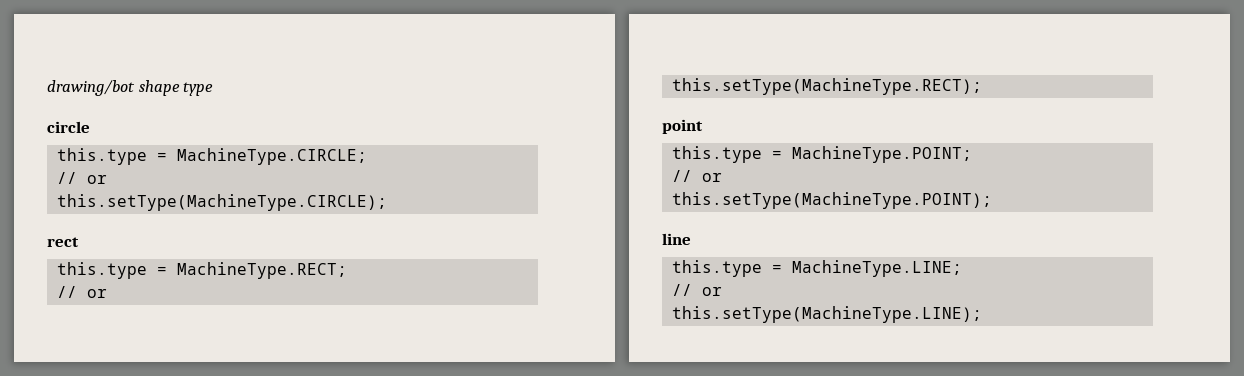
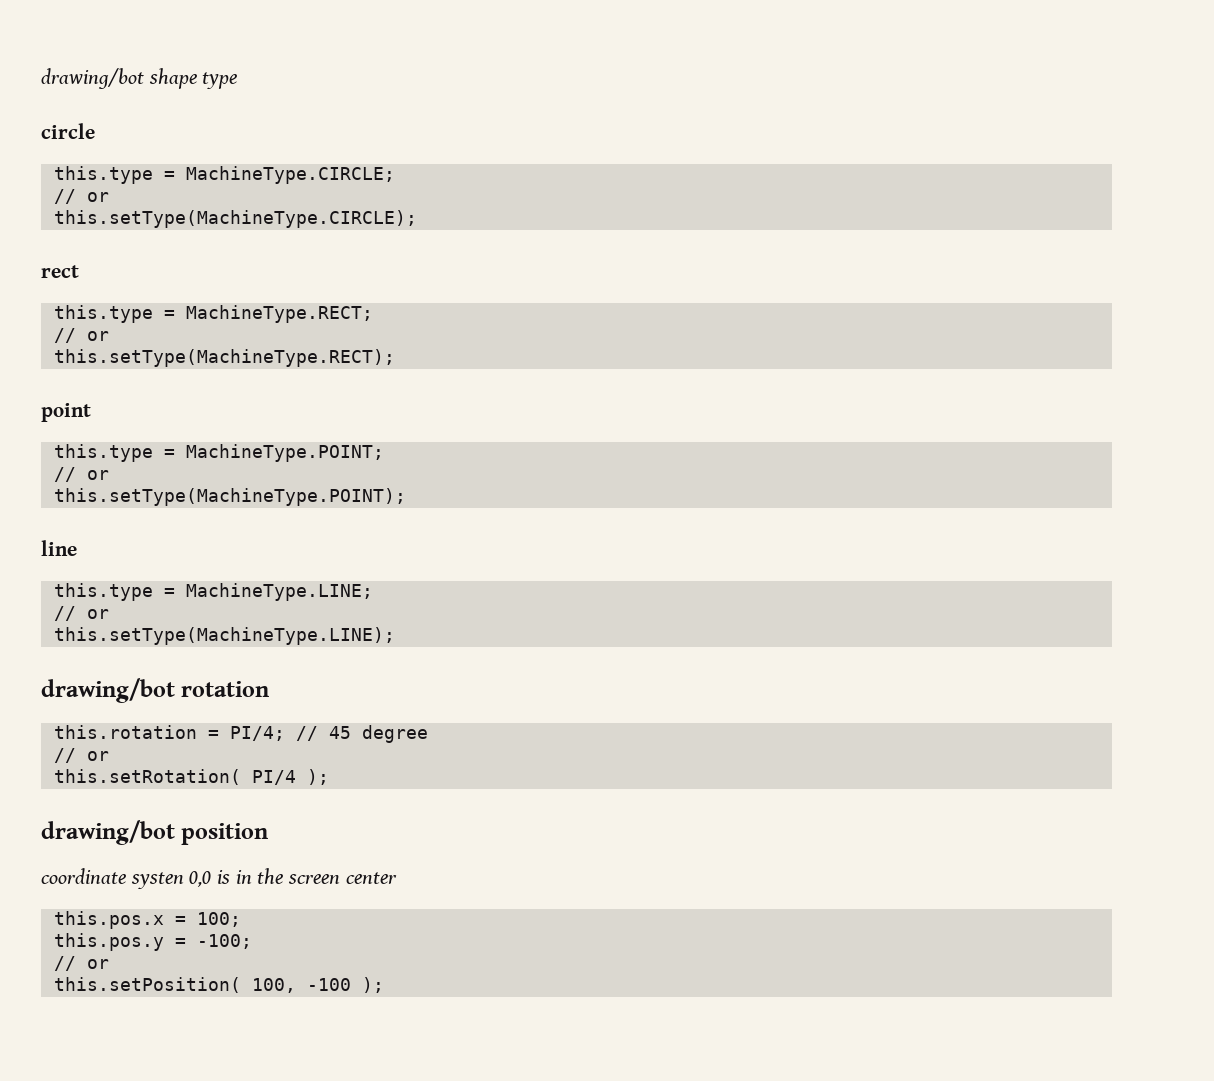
+ drawing/bot rotation
+ this.rotation = PI/4; // 45 degree
+ // or
+ this.setRotation( PI/4 );
+ drawing/bot position
+ coordinate systen 0,0 is in the screen center
+ this.pos.x = 100;
+ this.pos.y = -100;
+ // or
+ this.setPosition( 100, -100 );

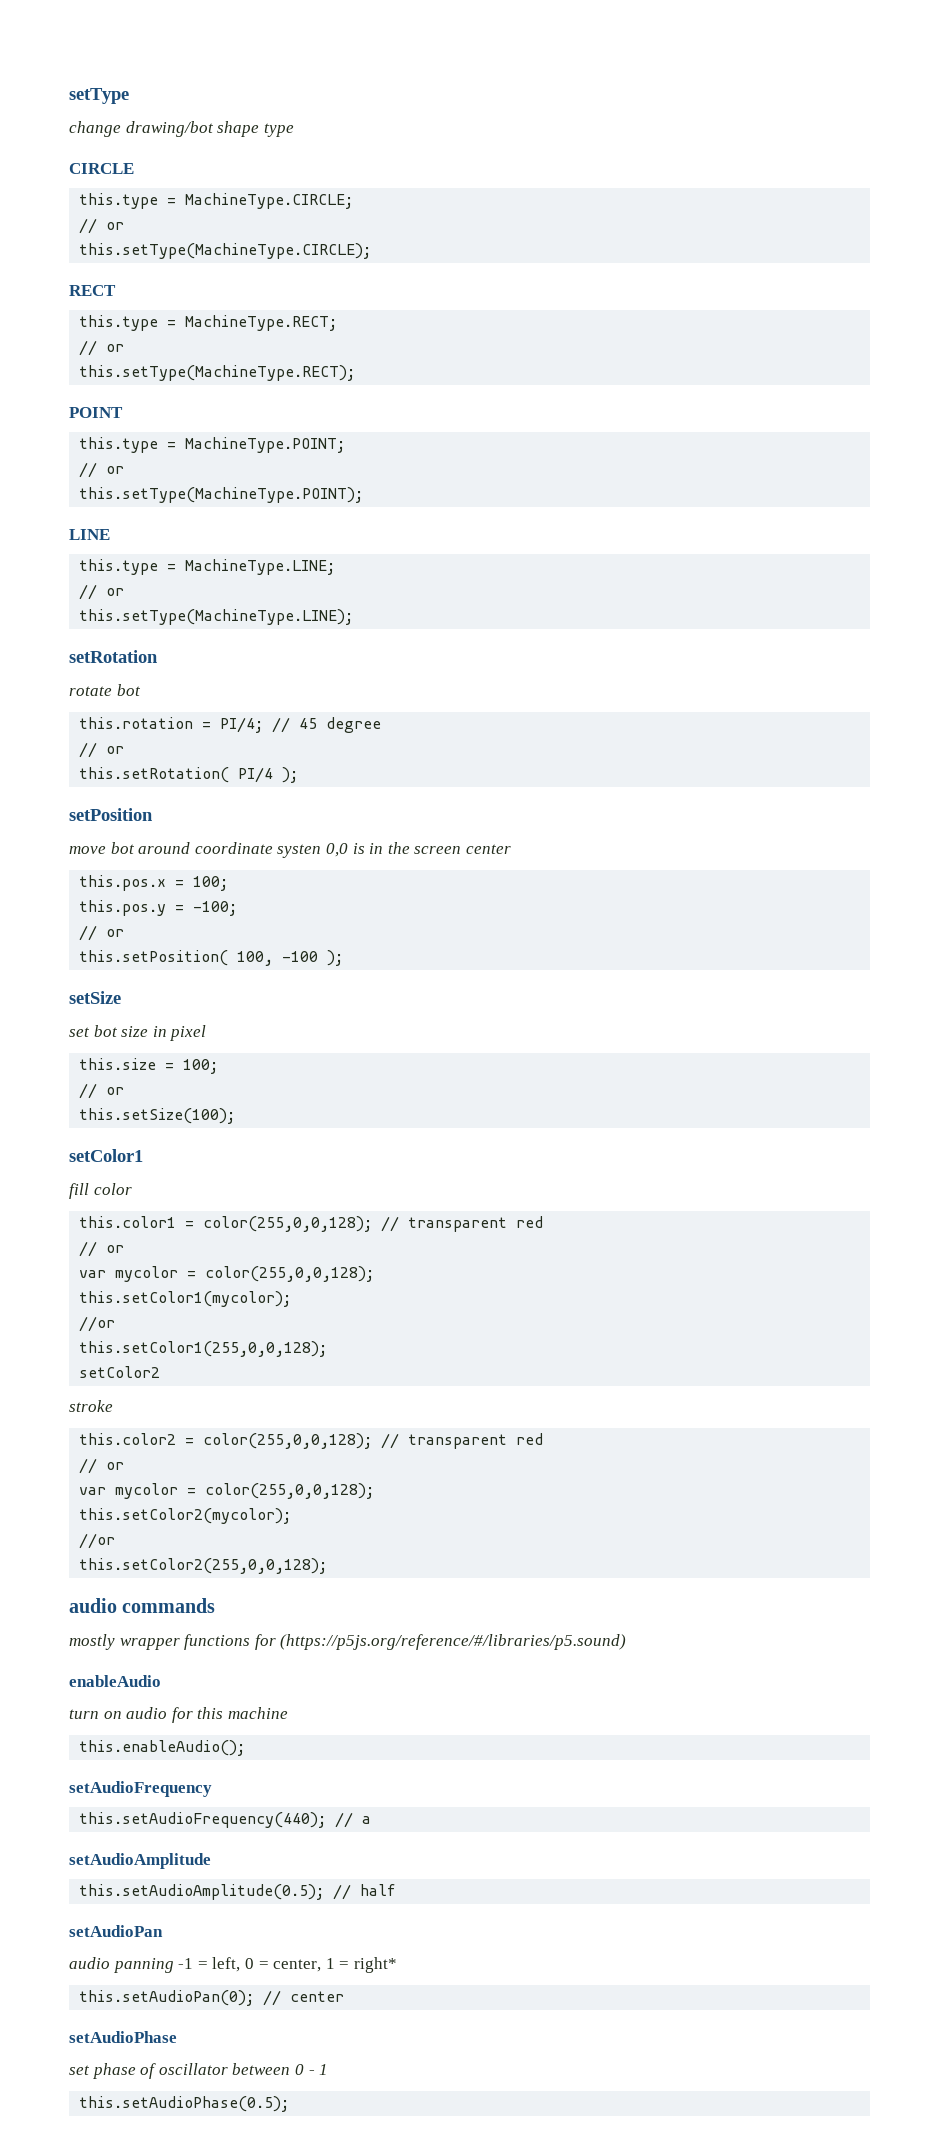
- drawing/bot shape type
+ setType
+ change drawing/bot shape type
- circle
+ CIRCLE
- rect
+ RECT
- point
+ POINT
- line
+ LINE
- drawing/bot rotation
+ setRotation
+ rotate bot
- drawing/bot position
- coordinate systen 0,0 is in the screen center
+ setPosition
+ move bot around coordinate systen 0,0 is in the screen center
+ setSize
+ set bot size in pixel
+ this.size = 100;
+ // or
+ this.setSize(100);
+ setColor1
+ fill color
+ this.color1 = color(255,0,0,128); // transparent red
+ // or
+ var mycolor = color(255,0,0,128);
+ this.setColor1(mycolor);
+ //or
+ this.setColor1(255,0,0,128);
+ setColor2
+ stroke
+ this.color2 = color(255,0,0,128); // transparent red
+ // or
+ var mycolor = color(255,0,0,128);
+ this.setColor2(mycolor);
+ //or
+ this.setColor2(255,0,0,128);
+ audio commands
+ mostly wrapper functions for (https://p5js.org/reference/#/libraries/p5.sound)
+ enableAudio
+ turn on audio for this machine
+ this.enableAudio();
+ setAudioFrequency
+ this.setAudioFrequency(440); // a
+ setAudioAmplitude
+ this.setAudioAmplitude(0.5); // half
+ setAudioPan
+ audio panning -1 = left, 0 = center, 1 = right*
+ this.setAudioPan(0); // center
+ setAudioPhase
+ set phase of oscillator between 0 - 1
+ this.setAudioPhase(0.5);

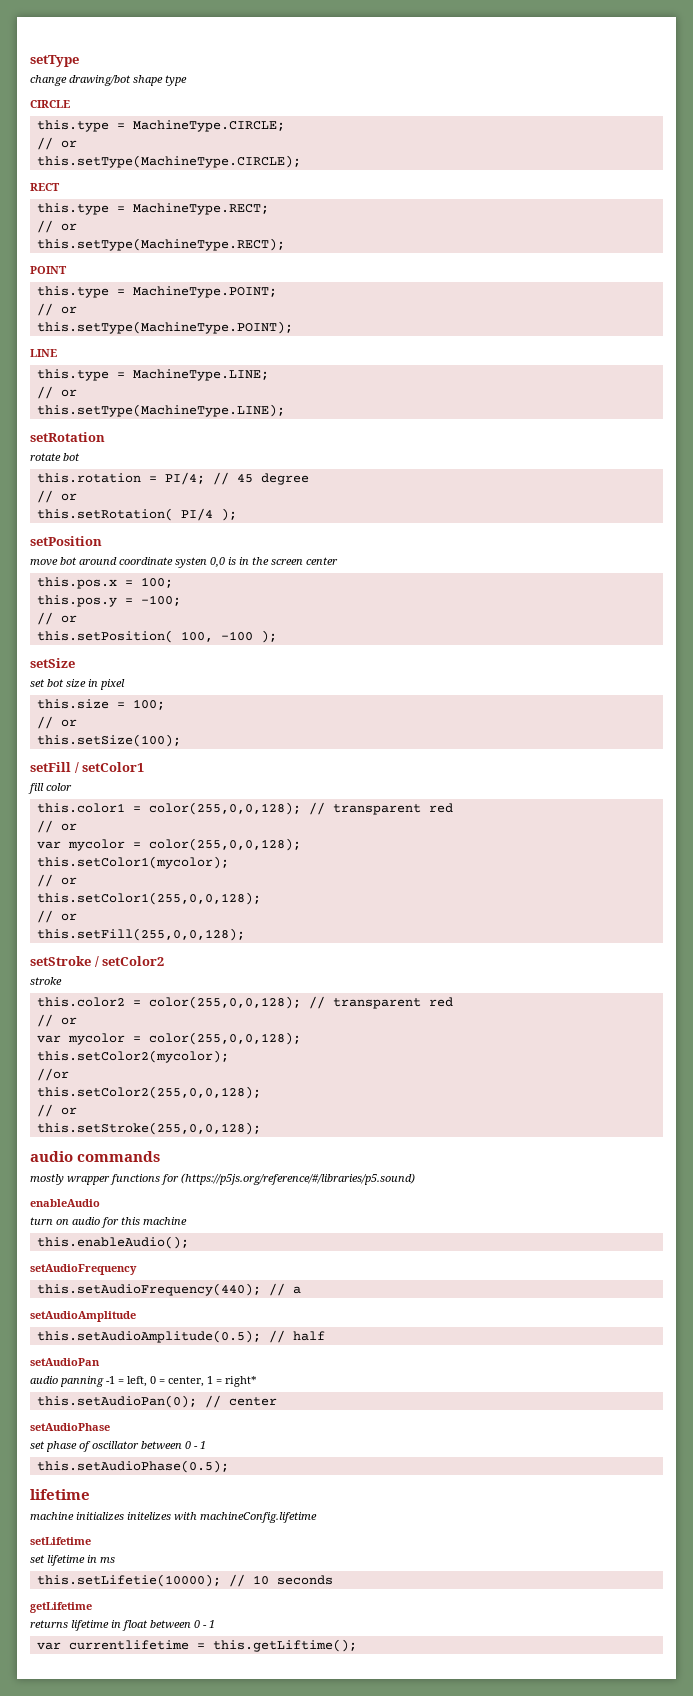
- setColor1
+ setFill / setColor1
  this.setColor1(mycolor);
- //or
+ // or
  this.setColor1(255,0,0,128);
- setColor2
+ // or
+ this.setFill(255,0,0,128);
+ setStroke / setColor2
  this.setColor2(255,0,0,128);
+ // or
+ this.setStroke(255,0,0,128);
  this.setAudioPhase(0.5);
+ lifetime
+ machine initializes initelizes with machineConfig.lifetime
+ setLifetime
+ set lifetime in ms
+ this.setLifetie(10000); // 10 seconds
+ getLifetime
+ returns lifetime in float between 0 - 1
+ var currentlifetime = this.getLiftime();

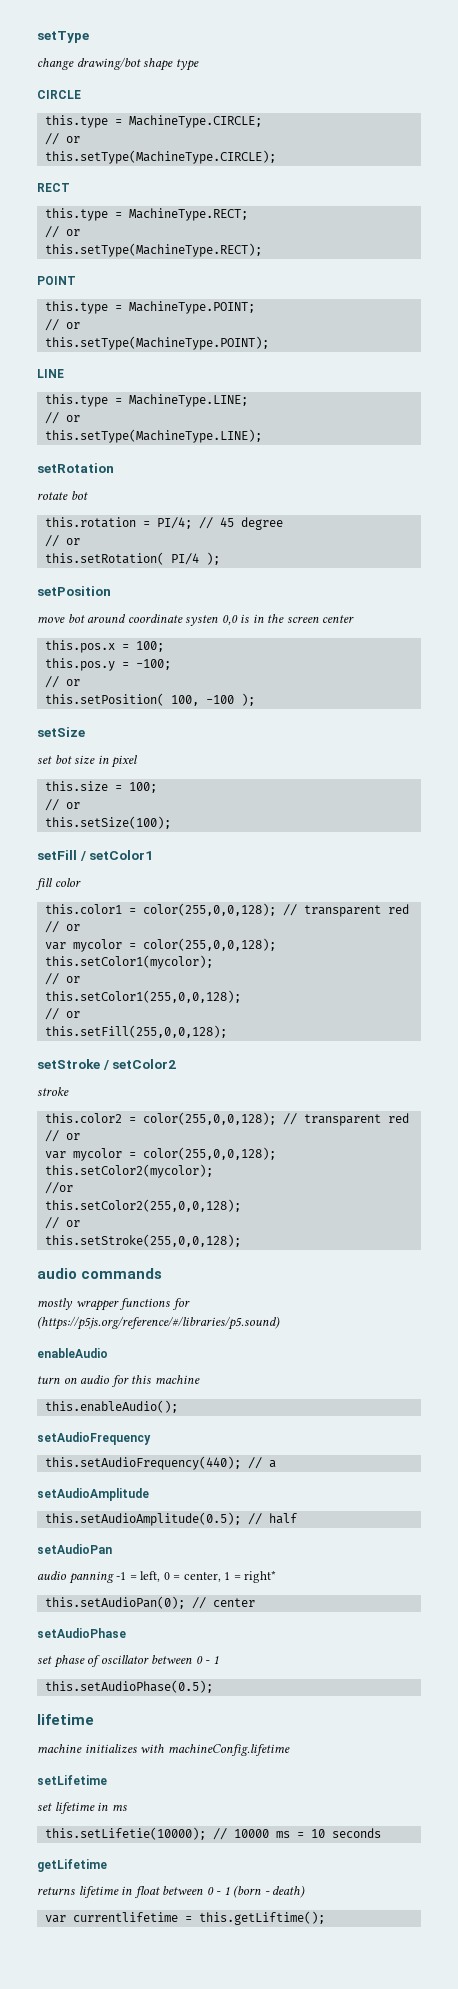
- machine initializes initelizes with machineConfig.lifetime
+ machine initializes with machineConfig.lifetime
- this.setLifetie(10000); // 10 seconds
+ this.setLifetie(10000); // 10000 ms = 10 seconds
- returns lifetime in float between 0 - 1
+ returns lifetime in float between 0 - 1 (born - death)

